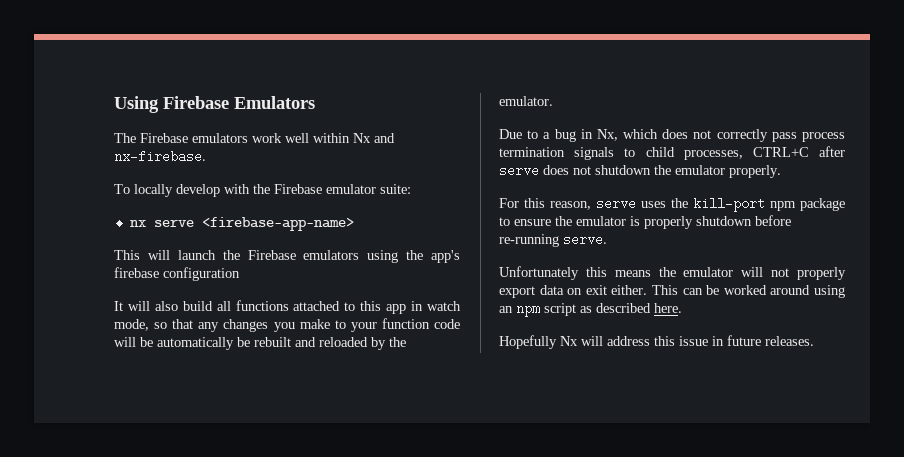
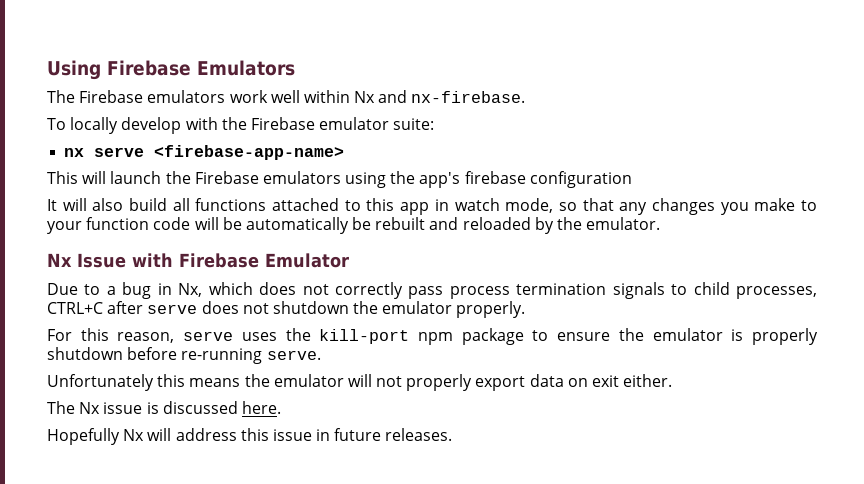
+ Nx Issue with Firebase Emulator
- Unfortunately this means the emulator will not properly export data on exit either. This can be worked around using an npm script as described here.
+ Unfortunately this means the emulator will not properly export data on exit either.
+ The Nx issue is discussed here.

